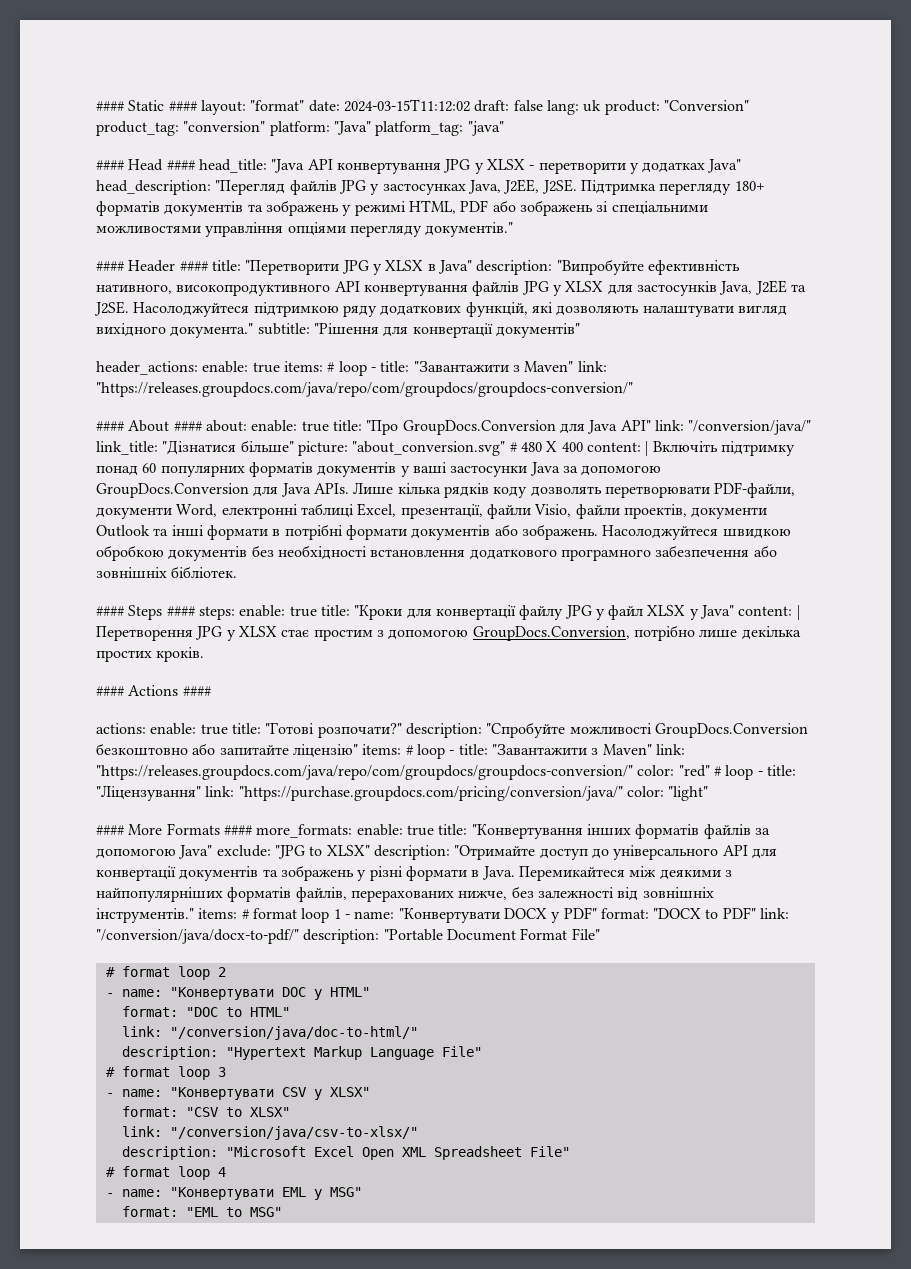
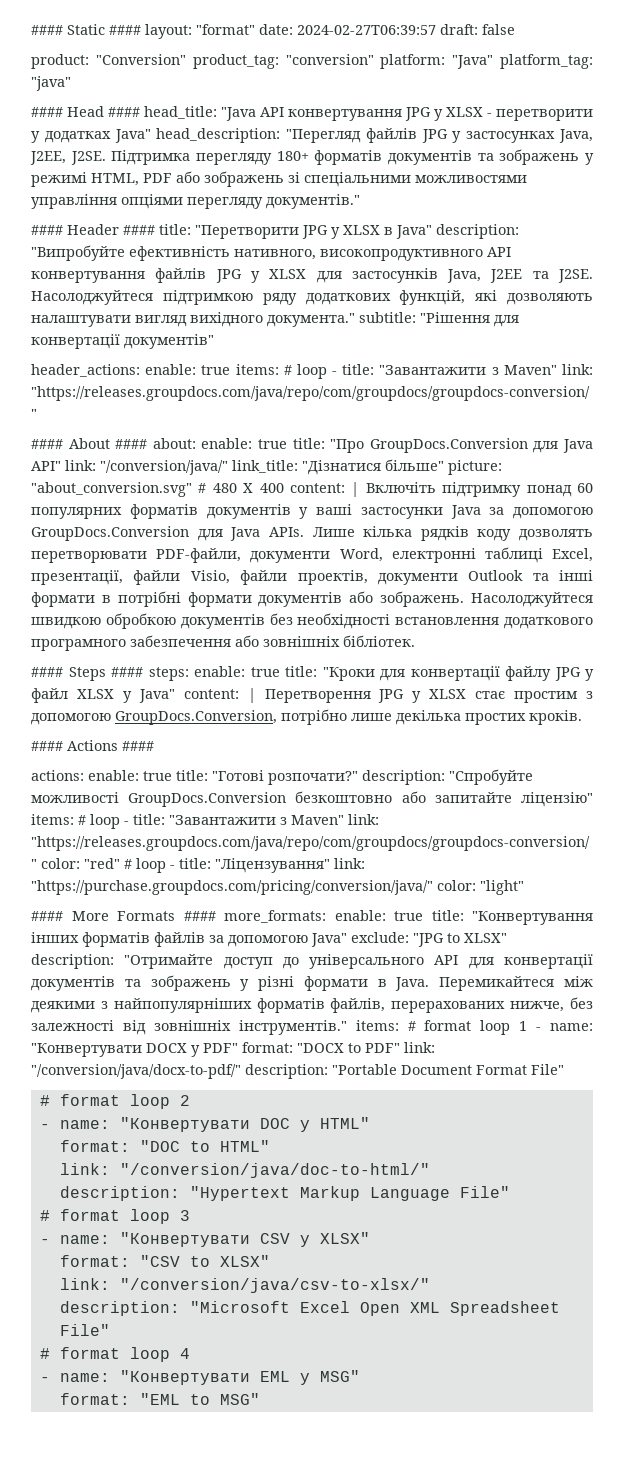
- #### Static #### layout: "format" date: 2024-03-15T11:12:02 draft: false lang: uk product: "Conversion" product_tag: "conversion" platform: "Java" platform_tag: "java"
+ #### Static #### layout: "format" date: 2024-02-27T06:39:57 draft: false
+ product: "Conversion" product_tag: "conversion" platform: "Java" platform_tag: "java"

